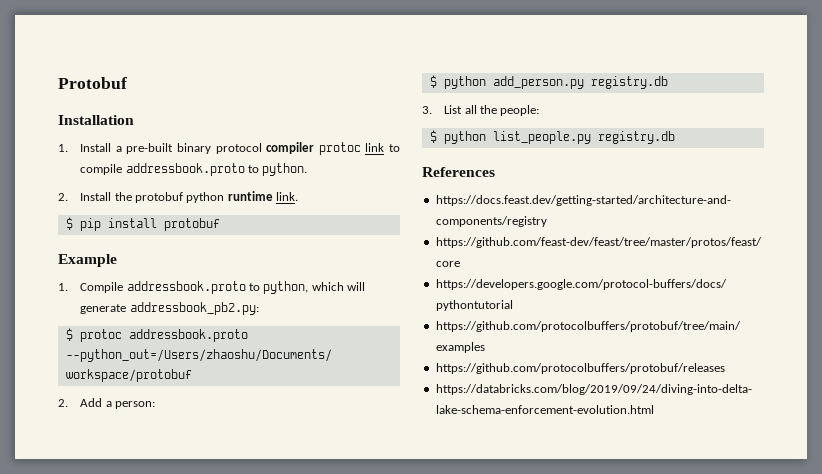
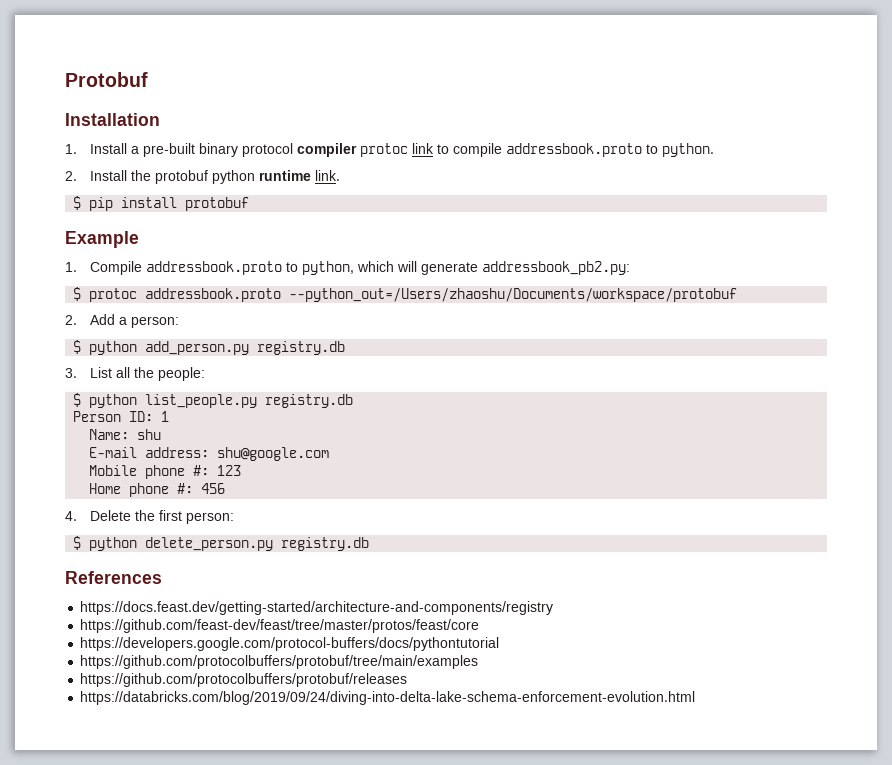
+ Person ID: 1
+ Name: shu
+ E-mail address: shu@google.com
+ Mobile phone #: 123
+ Home phone #: 456
+ 4. Delete the first person:
+ $ python delete_person.py registry.db

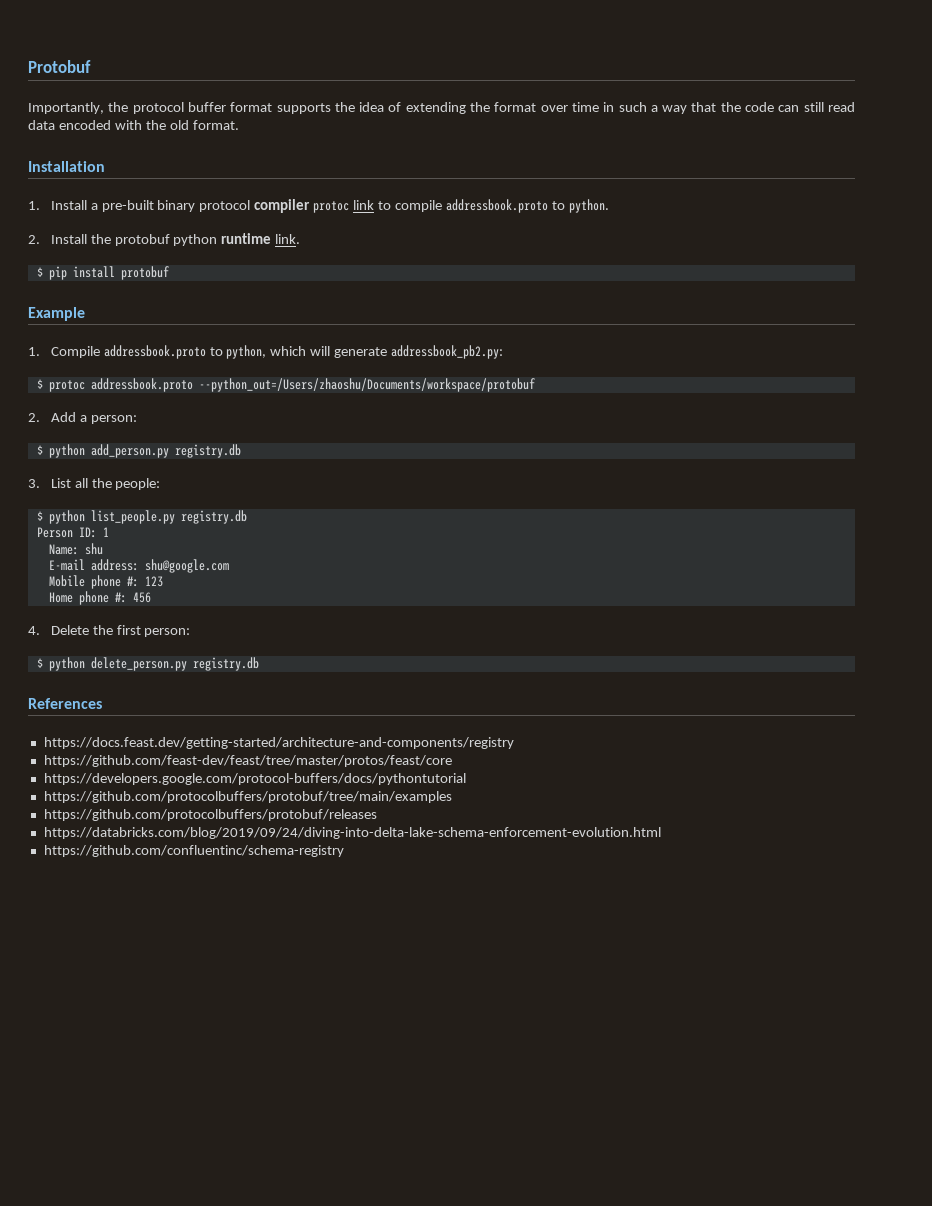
+ Importantly, the protocol buffer format supports the idea of extending the format over time in such a way that the code can still read data encoded with the old format.
+ https://github.com/confluentinc/schema-registry

